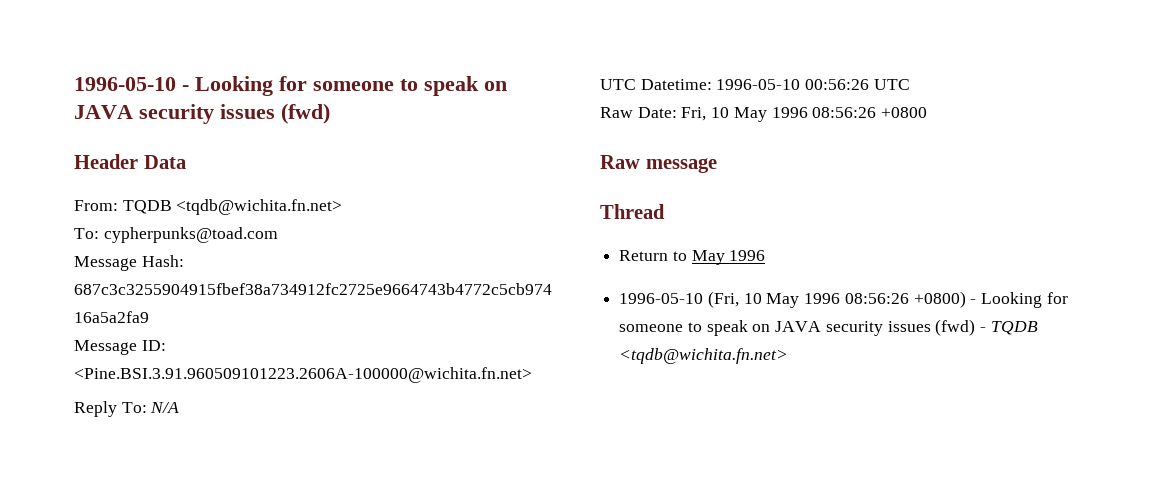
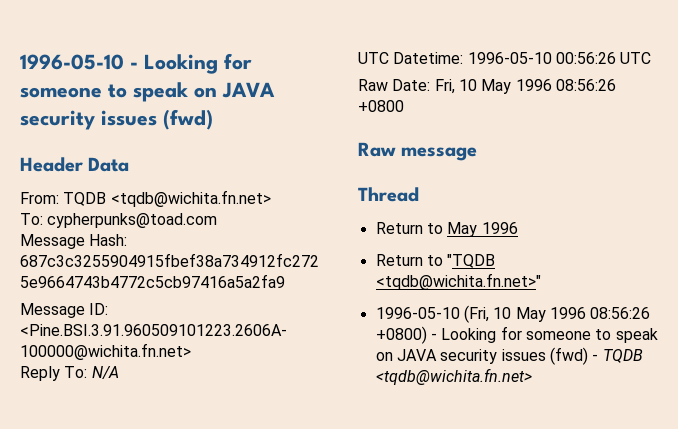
+ Return to "TQDB <tqdb@wichita.fn.net>"

